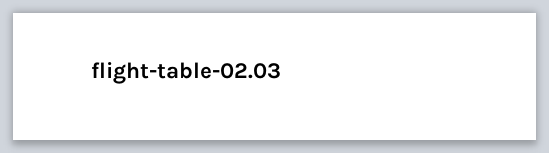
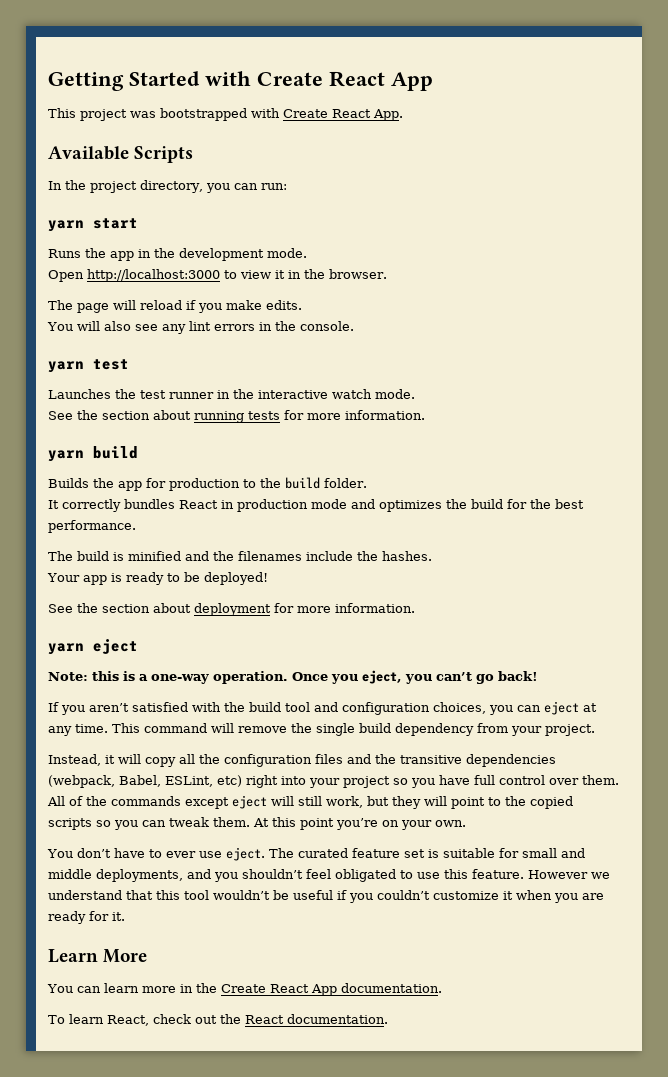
- flight-table-02.03
+ Getting Started with Create React App
+ This project was bootstrapped with Create React App.
+ Available Scripts
+ In the project directory, you can run:
+ yarn start
+ Runs the app in the development mode.
+ Open http://localhost:3000 to view it in the browser.
+ The page will reload if you make edits.
+ You will also see any lint errors in the console.
+ yarn test
+ Launches the test runner in the interactive watch mode.
+ See the section about running tests for more information.
+ yarn build
+ Builds the app for production to the build folder.
+ It correctly bundles React in production mode and optimizes the build for the best performance.
+ The build is minified and the filenames include the hashes.
+ Your app is ready to be deployed!
+ See the section about deployment for more information.
+ yarn eject
+ Note: this is a one-way operation. Once you eject, you can’t go back!
+ If you aren’t satisfied with the build tool and configuration choices, you can eject at any time. This command will remove the single build dependency from your project.
+ Instead, it will copy all the configuration files and the transitive dependencies (webpack, Babel, ESLint, etc) right into your project so you have full control over them. All of the commands except eject will still work, but they will point to the copied scripts so you can tweak them. At this point you’re on your own.
+ You don’t have to ever use eject. The curated feature set is suitable for small and middle deployments, and you shouldn’t feel obligated to use this feature. However we understand that this tool wouldn’t be useful if you couldn’t customize it when you are ready for it.
+ Learn More
+ You can learn more in the Create React App documentation.
+ To learn React, check out the React documentation.

